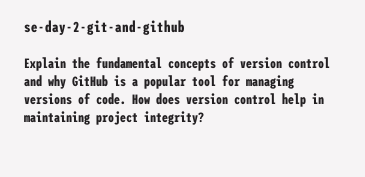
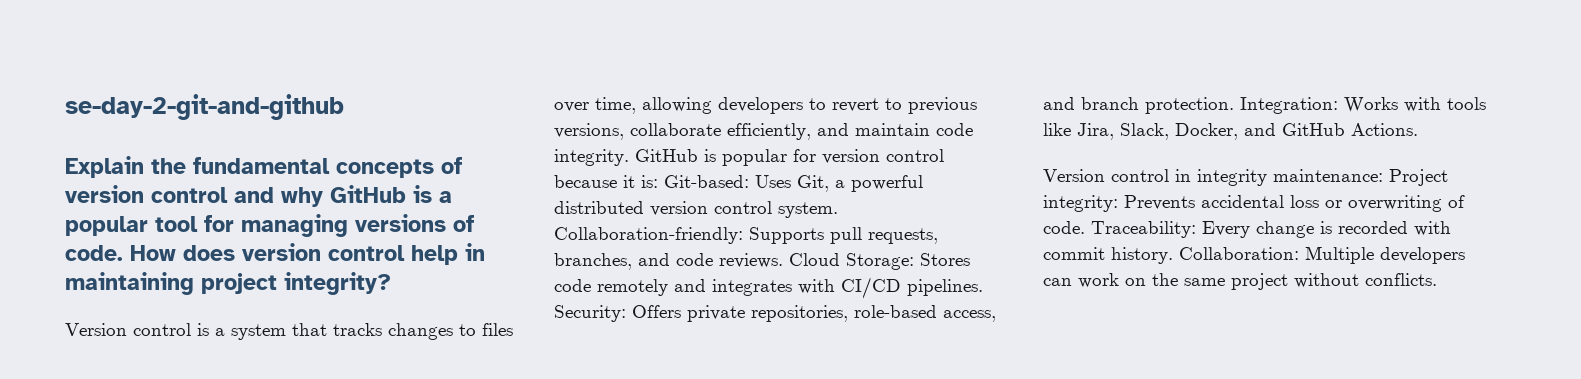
+ Version control is a system that tracks changes to files over time, allowing developers to revert to previous versions, collaborate efficiently, and maintain code integrity. GitHub is popular for version control because it is: Git-based: Uses Git, a powerful distributed version control system. Collaboration-friendly: Supports pull requests, branches, and code reviews. Cloud Storage: Stores code remotely and integrates with CI/CD pipelines. Security: Offers private repositories, role-based access, and branch protection. Integration: Works with tools like Jira, Slack, Docker, and GitHub Actions.
+ Version control in integrity maintenance: Project integrity: Prevents accidental loss or overwriting of code. Traceability: Every change is recorded with commit history. Collaboration: Multiple developers can work on the same project without conflicts.

